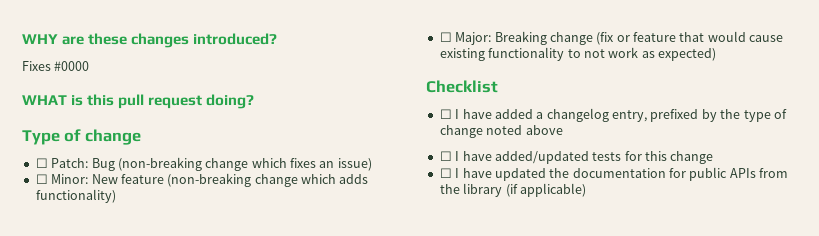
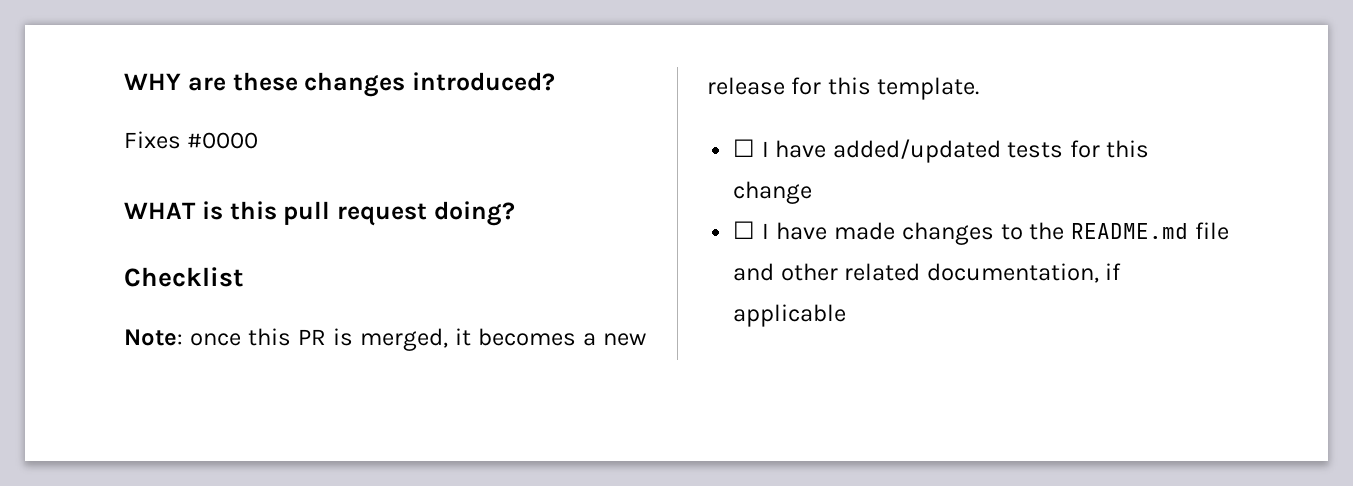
- Type of change
- ☐ Patch: Bug (non-breaking change which fixes an issue)
- ☐ Minor: New feature (non-breaking change which adds functionality)
- ☐ Major: Breaking change (fix or feature that would cause existing functionality to not work as expected)
  Checklist
- ☐ I have added a changelog entry, prefixed by the type of change noted above
+ Note: once this PR is merged, it becomes a new release for this template.
- ☐ I have updated the documentation for public APIs from the library (if applicable)
+ ☐ I have made changes to the README.md file and other related documentation, if applicable

